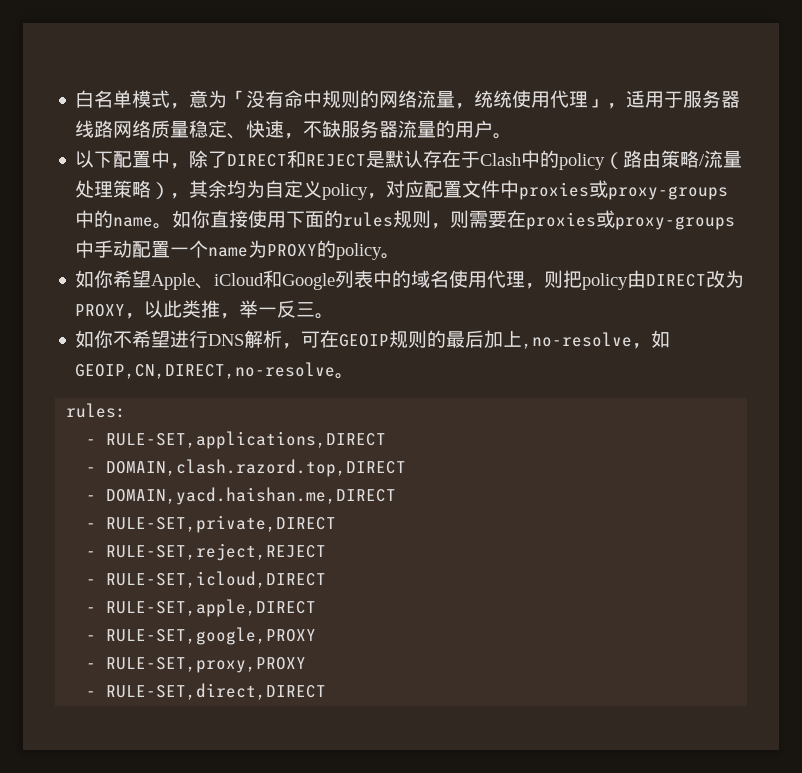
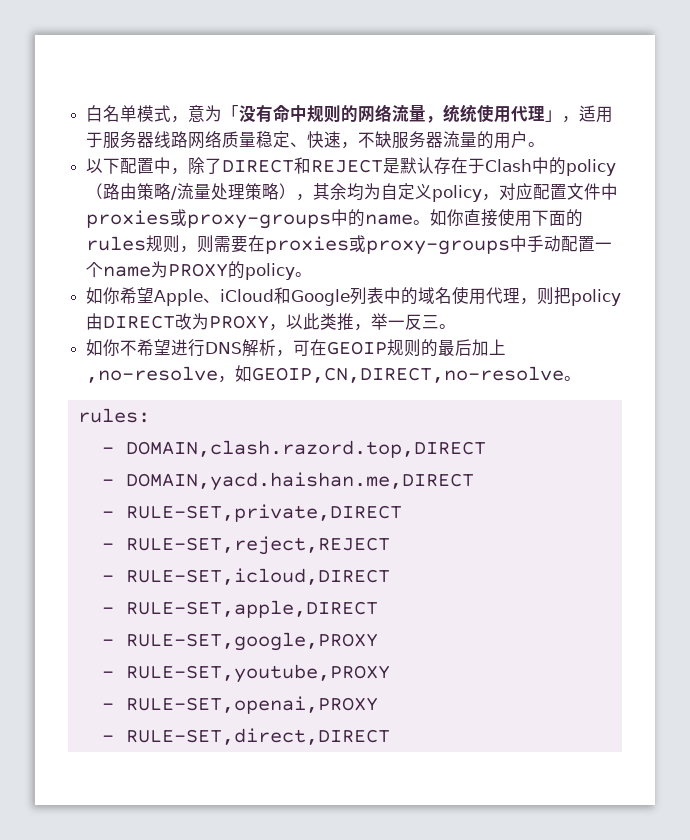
- - RULE-SET,applications,DIRECT
- - RULE-SET,proxy,PROXY
+ - RULE-SET,youtube,PROXY
+ - RULE-SET,openai,PROXY

